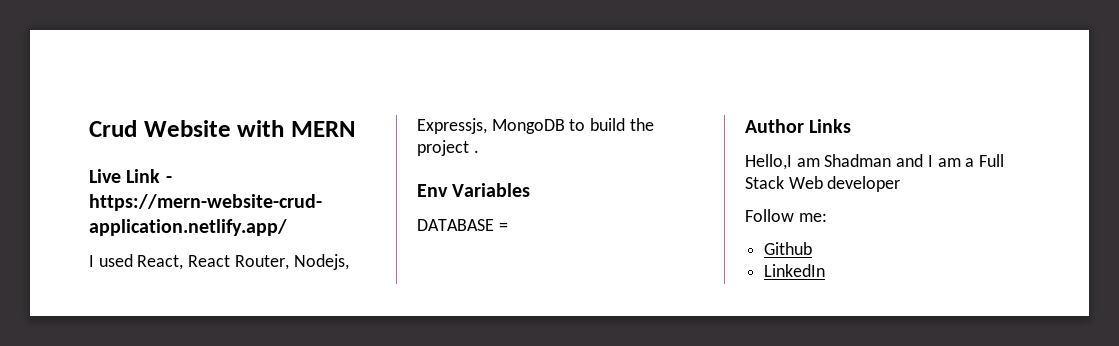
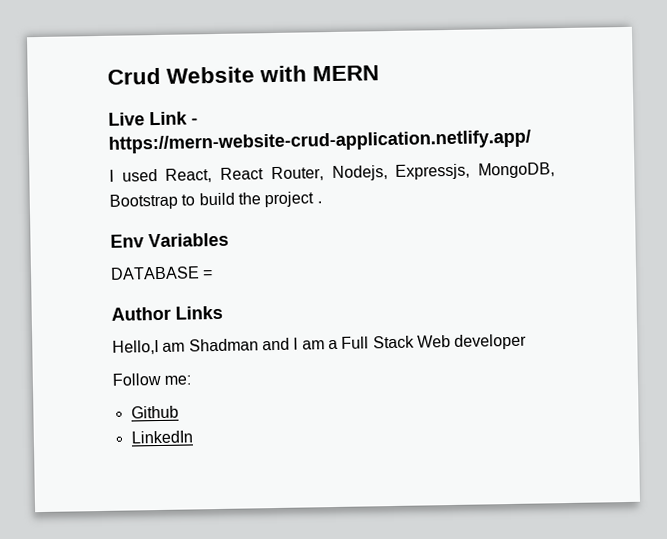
- I used React, React Router, Nodejs, Expressjs, MongoDB to build the project .
+ I used React, React Router, Nodejs, Expressjs, MongoDB, Bootstrap to build the project .

